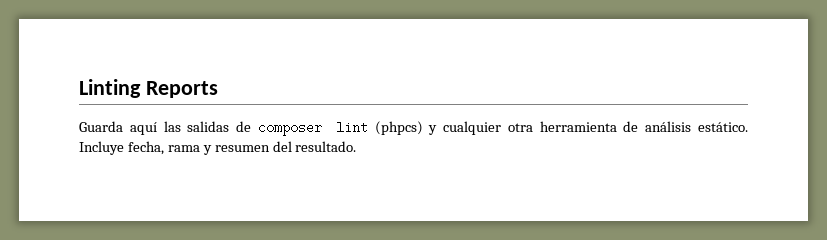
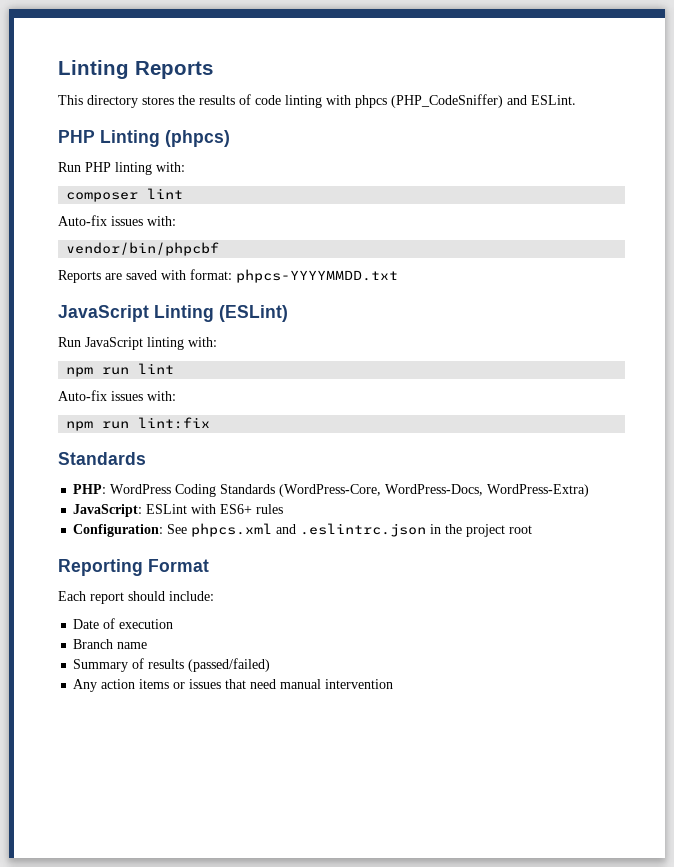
- Guarda aquí las salidas de composer lint (phpcs) y cualquier otra herramienta de análisis estático. Incluye fecha, rama y resumen del resultado.
+ This directory stores the results of code linting with phpcs (PHP_CodeSniffer) and ESLint.
+ PHP Linting (phpcs)
+ Run PHP linting with:
+ composer lint
+ Auto-fix issues with:
+ vendor/bin/phpcbf
+ Reports are saved with format: phpcs-YYYYMMDD.txt
+ JavaScript Linting (ESLint)
+ Run JavaScript linting with:
+ npm run lint
+ Auto-fix issues with:
+ npm run lint:fix
+ Standards
+ PHP: WordPress Coding Standards (WordPress-Core, WordPress-Docs, WordPress-Extra)
+ JavaScript: ESLint with ES6+ rules
+ Configuration: See phpcs.xml and .eslintrc.json in the project root
+ Reporting Format
+ Each report should include:
+ Date of execution
+ Branch name
+ Summary of results (passed/failed)
+ Any action items or issues that need manual intervention

